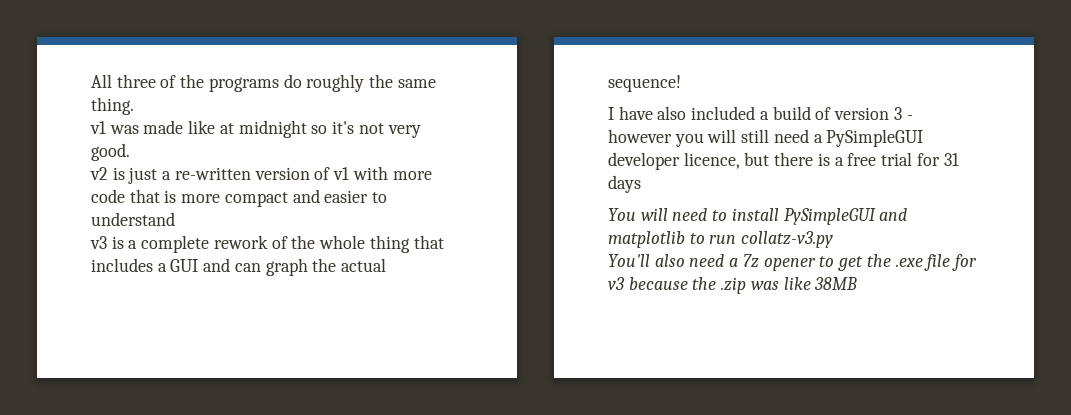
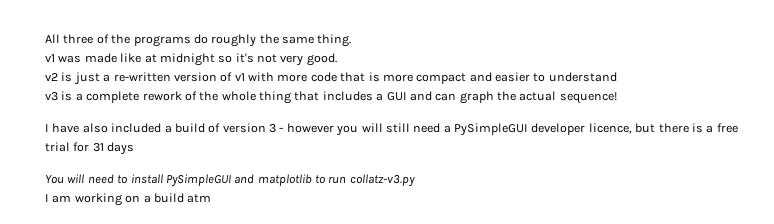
- You'll also need a 7z opener to get the .exe file for v3 because the .zip was like 38MB
+ I am working on a build atm

